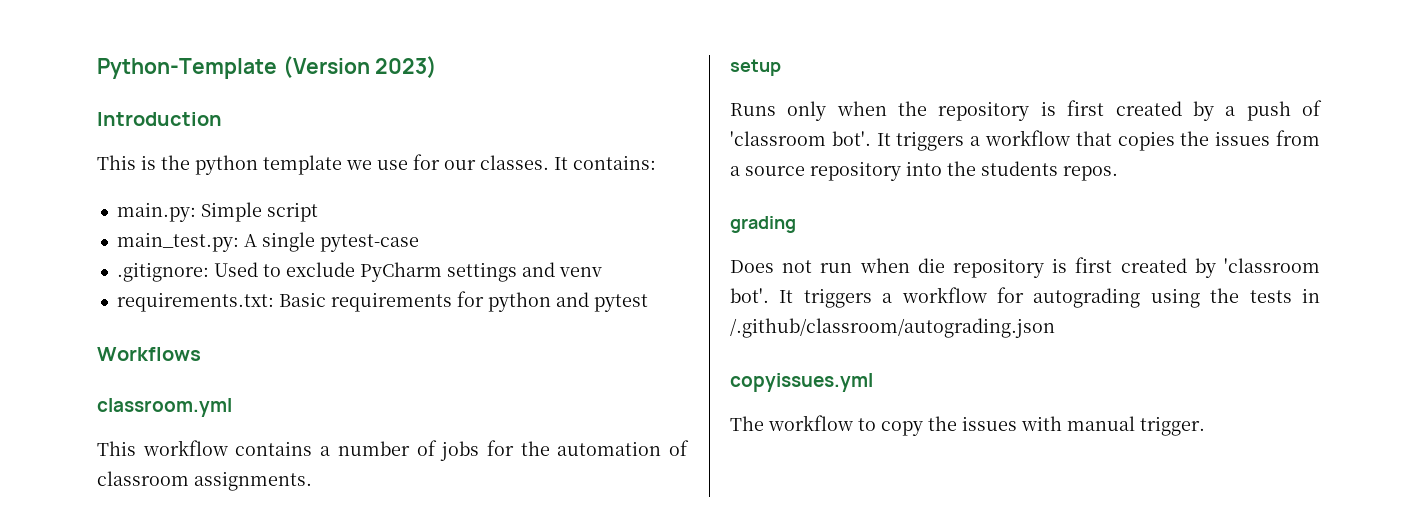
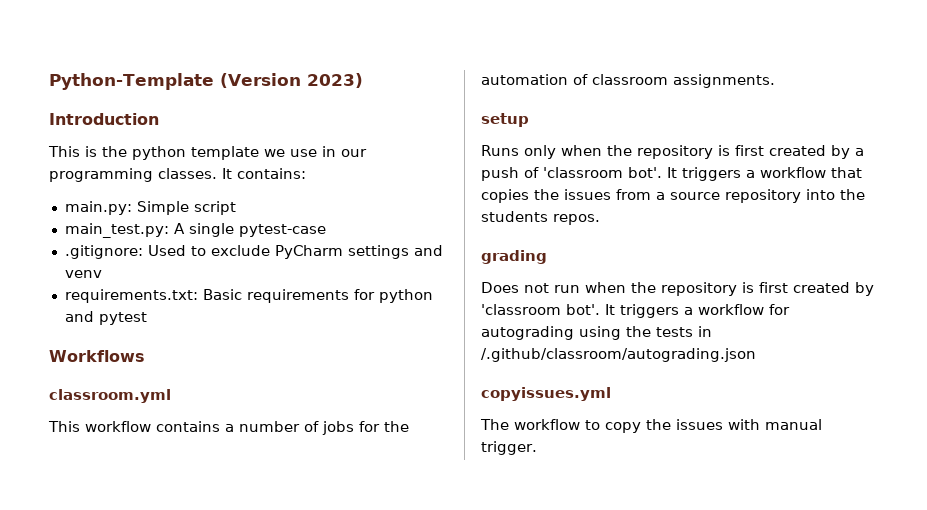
- This is the python template we use for our classes.
+ This is the python template we use in our programming classes.
- Does not run when die repository is first created by 'classroom bot'.
+ Does not run when the repository is first created by 'classroom bot'.

